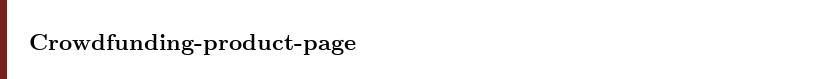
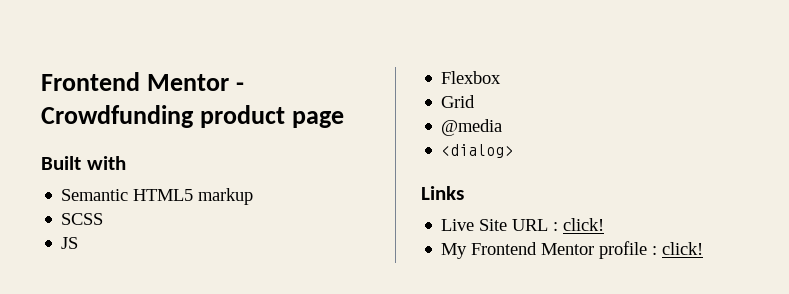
- Crowdfunding-product-page
+ Frontend Mentor - Crowdfunding product page
+ Built with
+ Semantic HTML5 markup
+ SCSS
+ JS
+ Flexbox
+ Grid
+ @media
+ <dialog>
+ Links
+ Live Site URL : click!
+ My Frontend Mentor profile : click!

